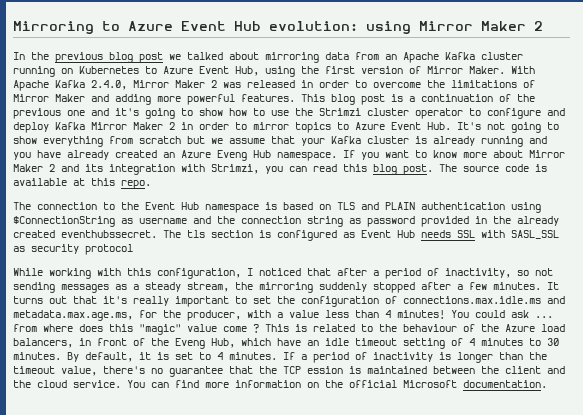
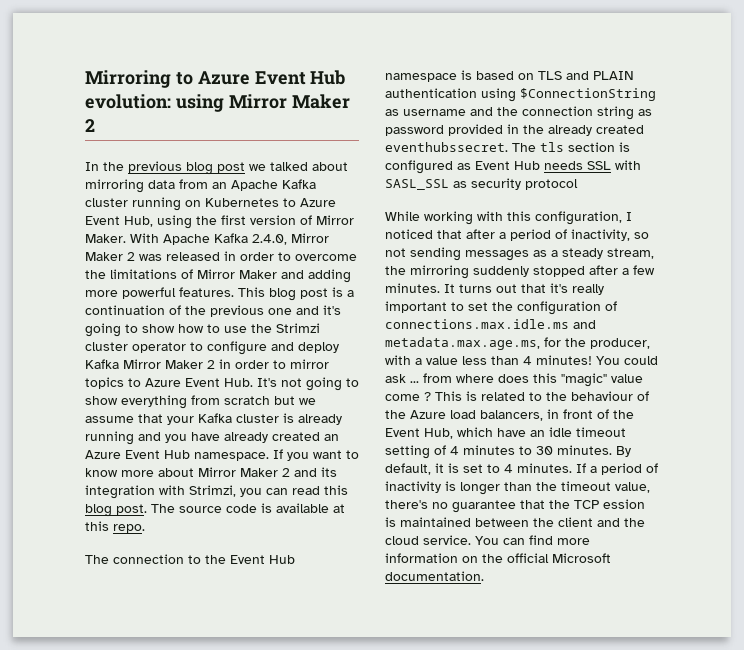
- This blog post is a continuation of the previous one and it's going to show how to use the Strimzi cluster operator to configure and deploy Kafka Mirror Maker 2 in order to mirror topics to Azure Event Hub. It's not going to show everything from scratch but we assume that your Kafka cluster is already running and you have already created an Azure Eveng Hub namespace.
+ This blog post is a continuation of the previous one and it's going to show how to use the Strimzi cluster operator to configure and deploy Kafka Mirror Maker 2 in order to mirror topics to Azure Event Hub. It's not going to show everything from scratch but we assume that your Kafka cluster is already running and you have already created an Azure Event Hub namespace.
- This is related to the behaviour of the Azure load balancers, in front of the Eveng Hub, which have an idle timeout setting of 4 minutes to 30 minutes.
+ This is related to the behaviour of the Azure load balancers, in front of the Event Hub, which have an idle timeout setting of 4 minutes to 30 minutes.

